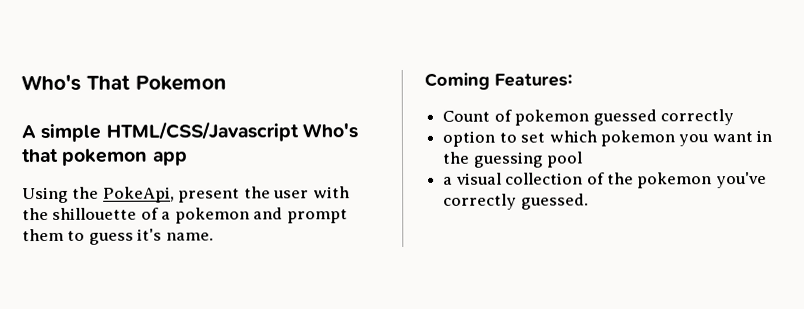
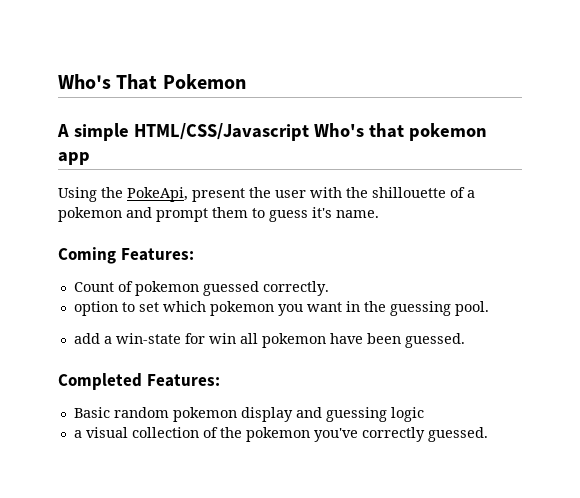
- Count of pokemon guessed correctly
+ Count of pokemon guessed correctly.
- option to set which pokemon you want in the guessing pool
+ option to set which pokemon you want in the guessing pool.
+ add a win-state for win all pokemon have been guessed.
+ Completed Features:
+ Basic random pokemon display and guessing logic

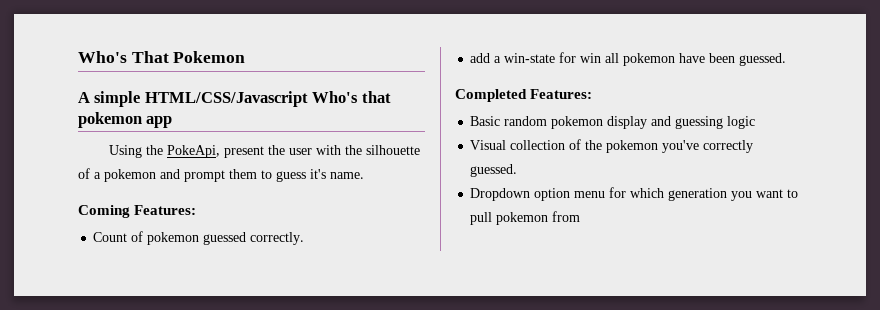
- Using the PokeApi, present the user with the shillouette of a pokemon and prompt them to guess it's name.
+ Using the PokeApi, present the user with the silhouette of a pokemon and prompt them to guess it's name.
- option to set which pokemon you want in the guessing pool.
- a visual collection of the pokemon you've correctly guessed.
+ Visual collection of the pokemon you've correctly guessed.
+ Dropdown option menu for which generation you want to pull pokemon from

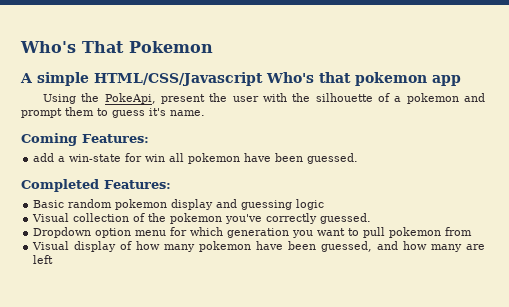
- Count of pokemon guessed correctly.
+ Visual display of how many pokemon have been guessed, and how many are left

